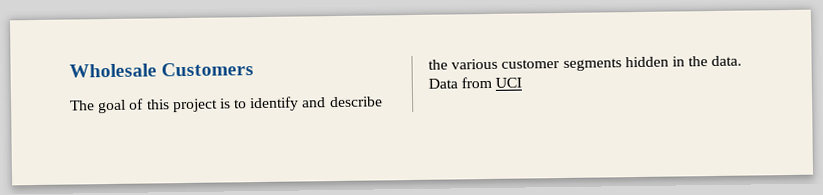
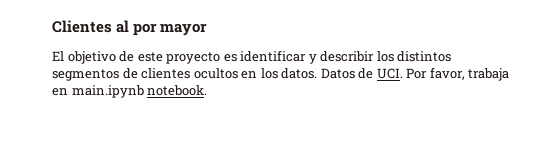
- Wholesale Customers
- The goal of this project is to identify and describe the various customer segments hidden in the data. Data from UCI
+ Clientes al por mayor
+ El objetivo de este proyecto es identificar y describir los distintos segmentos de clientes ocultos en los datos. Datos de UCI. Por favor, trabaja en main.ipynb notebook.

